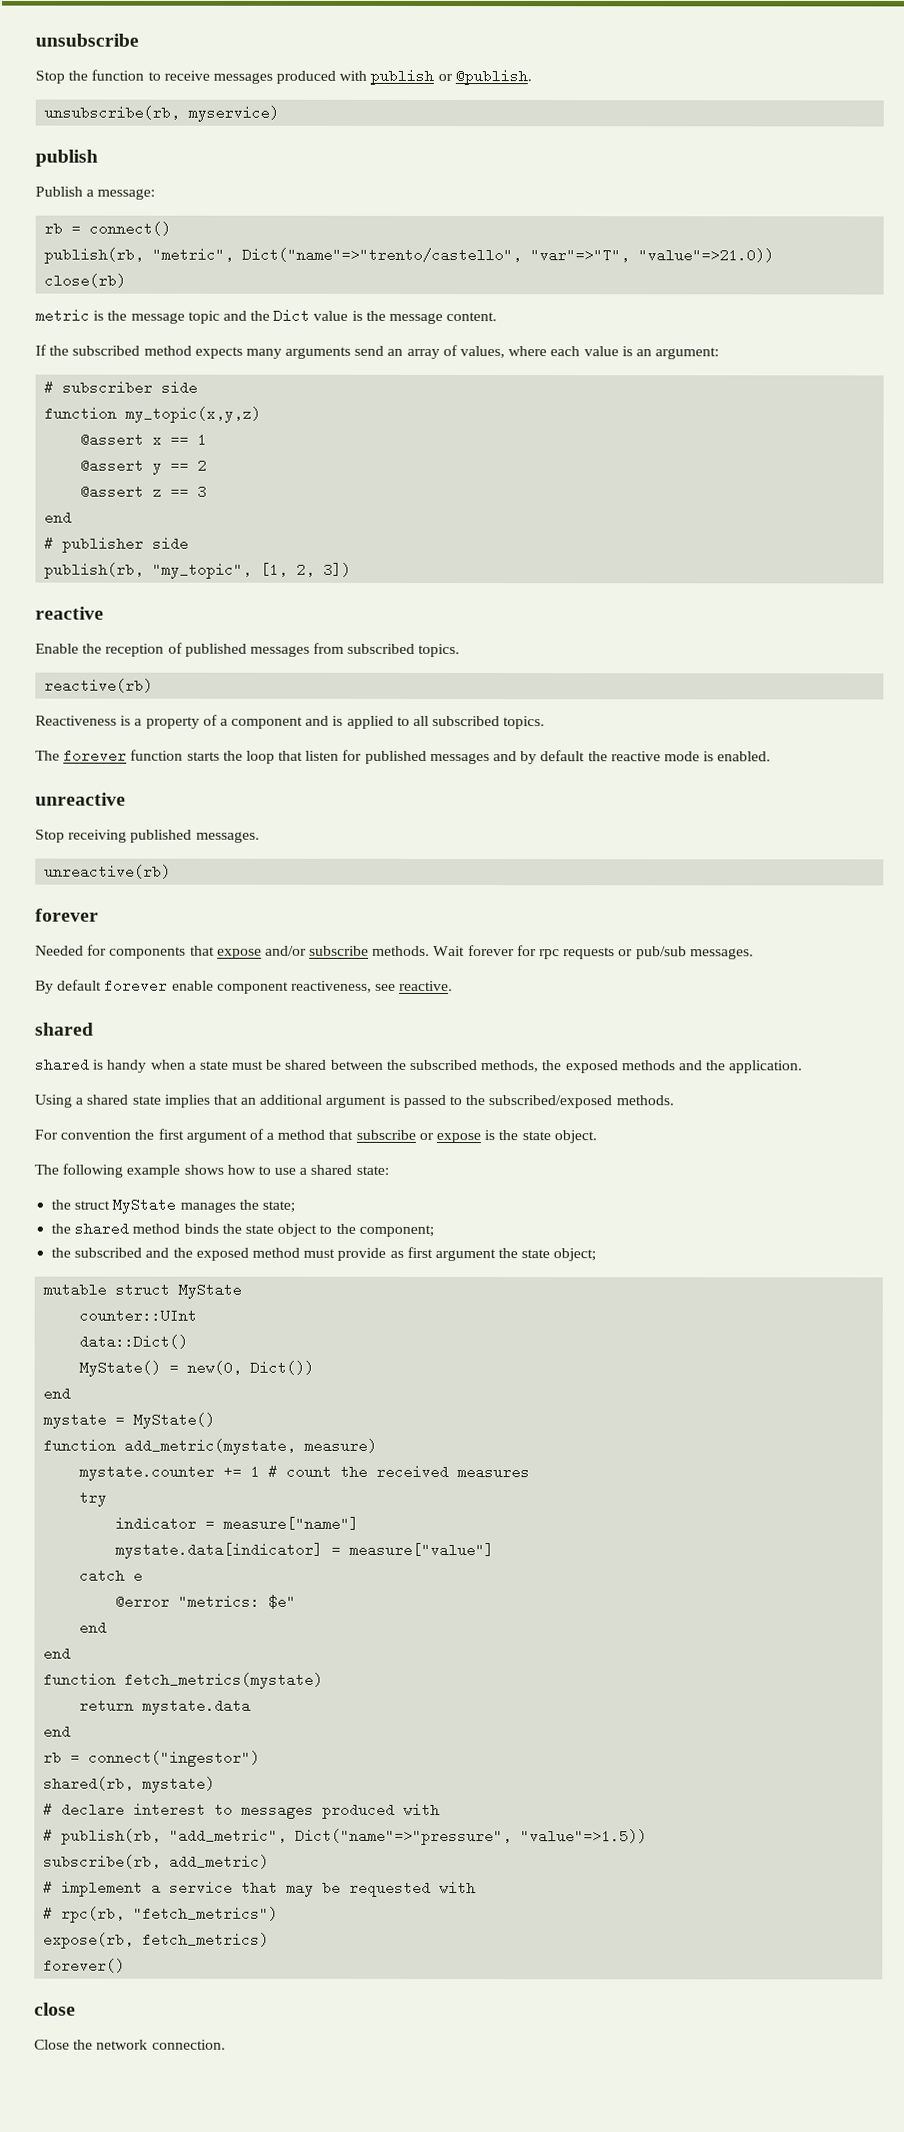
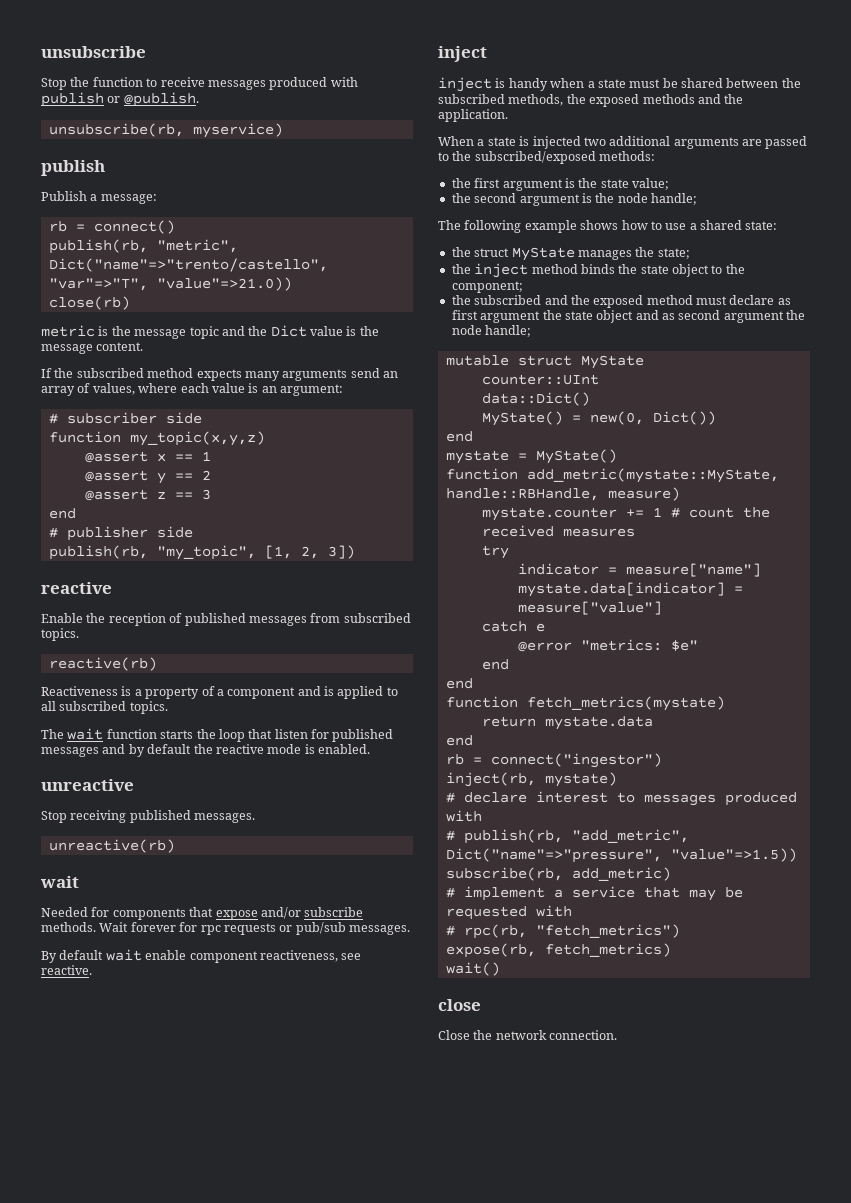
- The forever function starts the loop that listen for published messages and by default the reactive mode is enabled.
+ The wait function starts the loop that listen for published messages and by default the reactive mode is enabled.
  unreactive(rb)
- forever
+ wait
- By default forever enable component reactiveness, see reactive.
- shared
- shared is handy when a state must be shared between the subscribed methods, the exposed methods and the application.
+ By default wait enable component reactiveness, see reactive.
+ inject
+ inject is handy when a state must be shared between the subscribed methods, the exposed methods and the application.
- Using a shared state implies that an additional argument is passed to the subscribed/exposed methods.
- For convention the first argument of a method that subscribe or expose is the state object.
+ When a state is injected two additional arguments are passed to the subscribed/exposed methods:
+ the first argument is the state value;
+ the second argument is the node handle;
- the shared method binds the state object to the component;
+ the inject method binds the state object to the component;
- the subscribed and the exposed method must provide as first argument the state object;
+ the subscribed and the exposed method must declare as first argument the state object and as second argument the node handle;
- function add_metric(mystate, measure)
+ function add_metric(mystate::MyState, handle::RBHandle, measure)
- shared(rb, mystate)
+ inject(rb, mystate)
- forever()
+ wait()

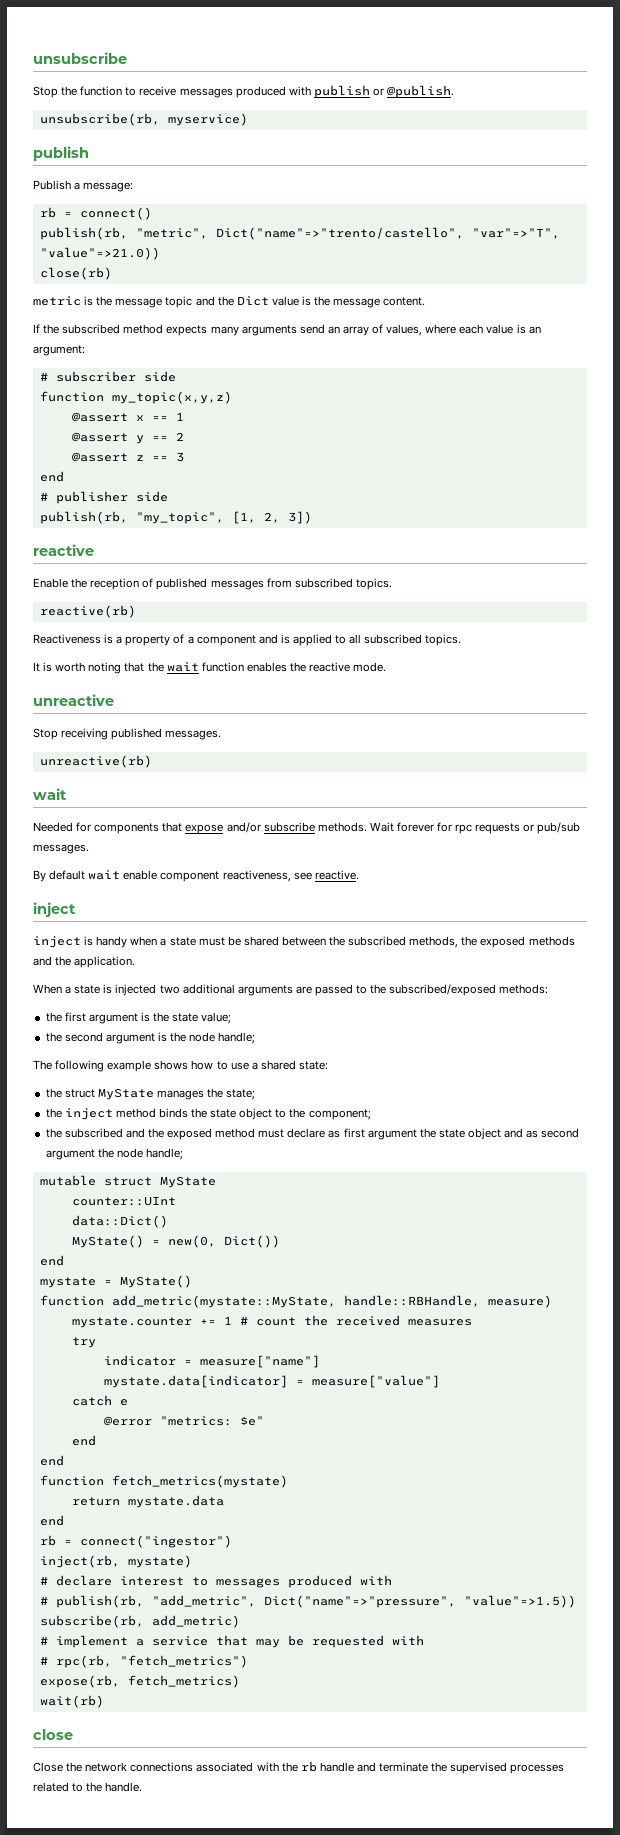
- The wait function starts the loop that listen for published messages and by default the reactive mode is enabled.
+ It is worth noting that the wait function enables the reactive mode.
- wait()
+ wait(rb)
- Close the network connection.
+ Close the network connections associated with the rb handle and terminate the supervised processes related to the handle.

